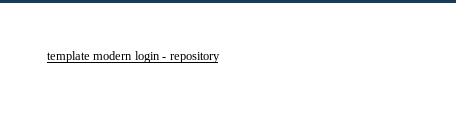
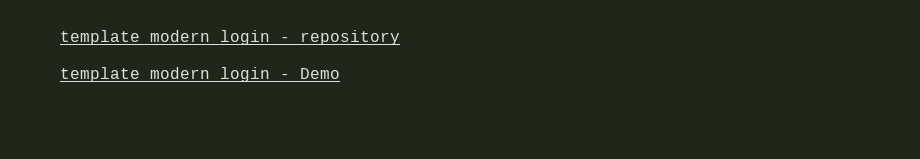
+ template modern login - Demo

